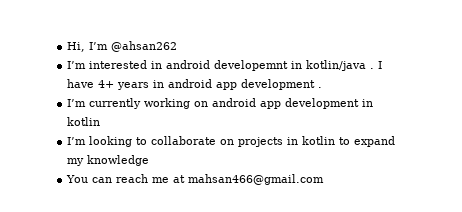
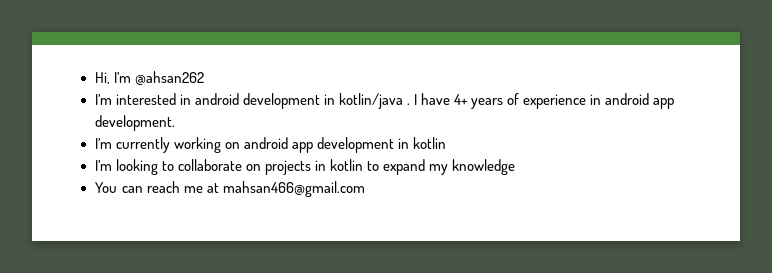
- I’m interested in android developemnt in kotlin/java .
+ I’m interested in android development in kotlin/java .
- I have 4+ years in android app development .
+ I have 4+ years of experience in android app development.

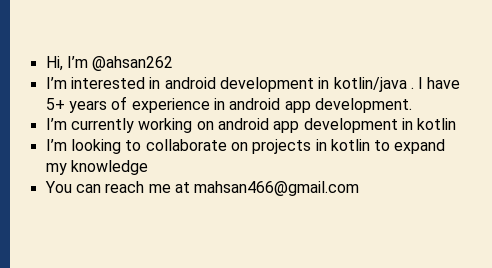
- I have 4+ years of experience in android app development.
+ I have 5+ years of experience in android app development.

